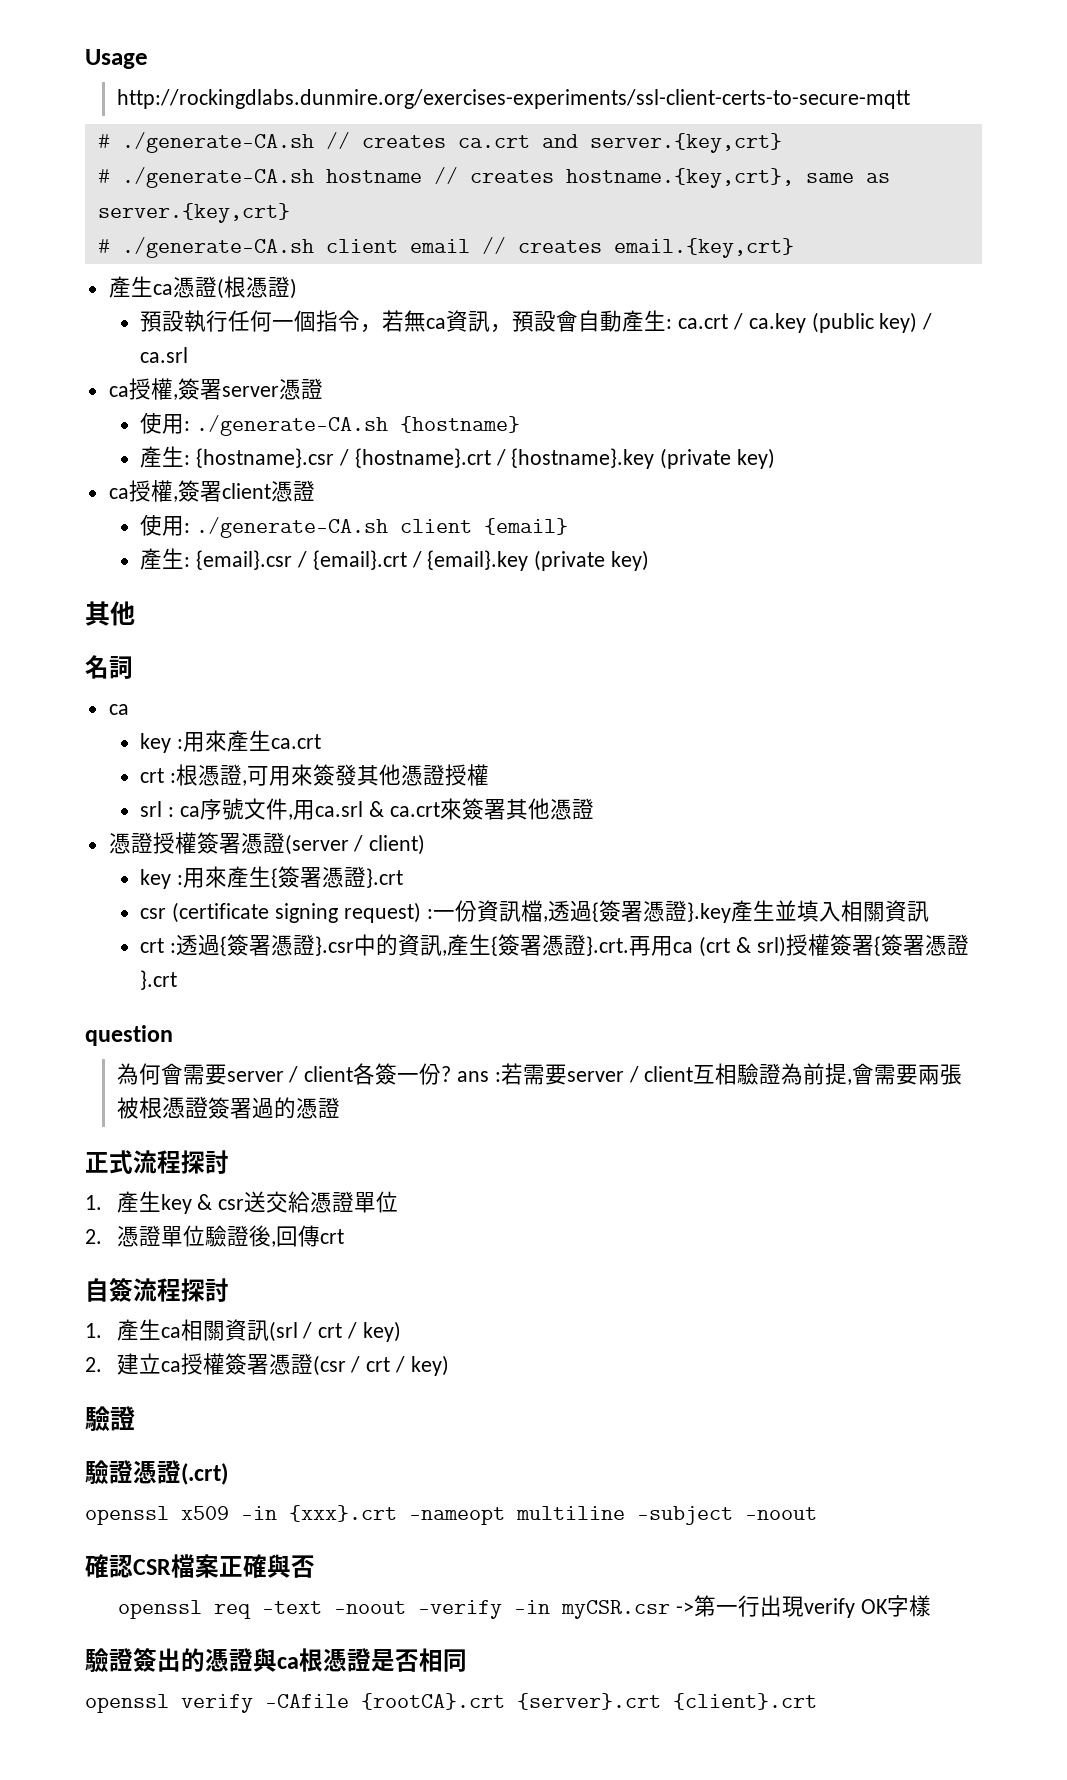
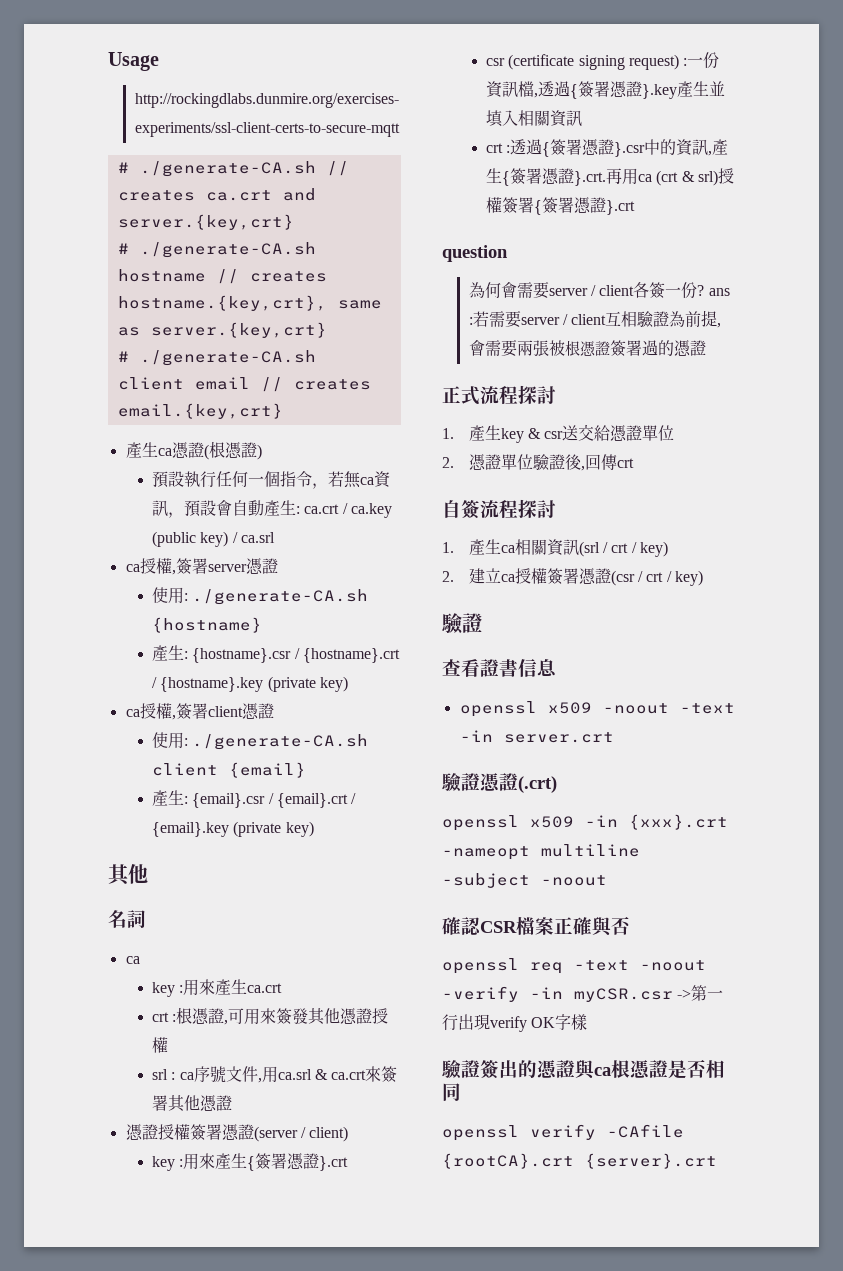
+ 查看證書信息
+ openssl x509 -noout -text -in server.crt
- openssl verify -CAfile {rootCA}.crt {server}.crt {client}.crt
+ openssl verify -CAfile {rootCA}.crt {server}.crt

